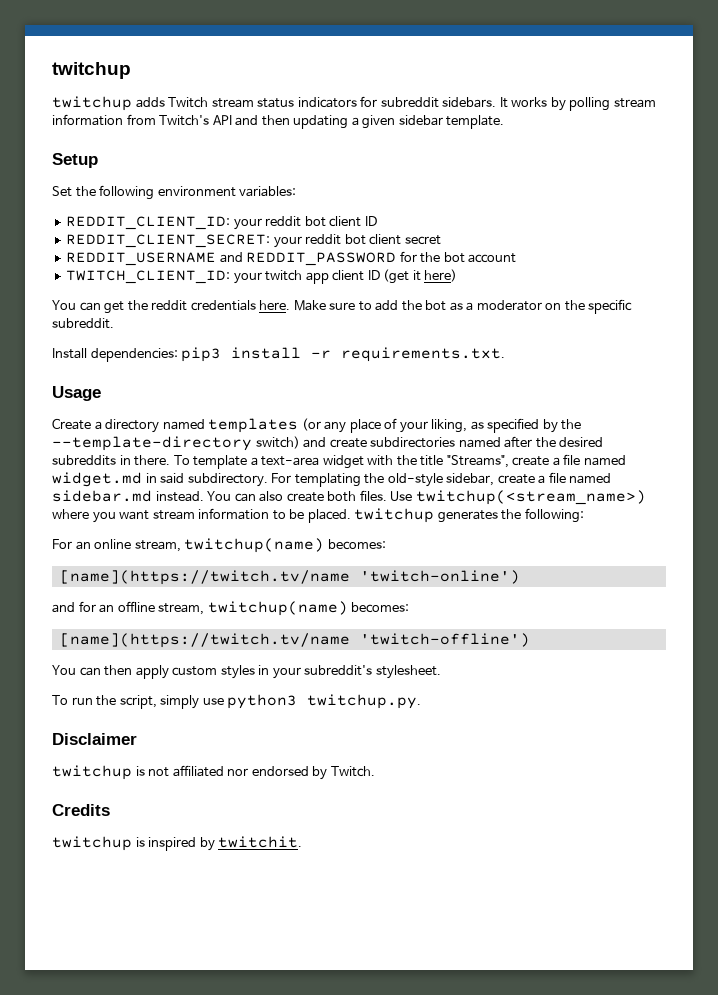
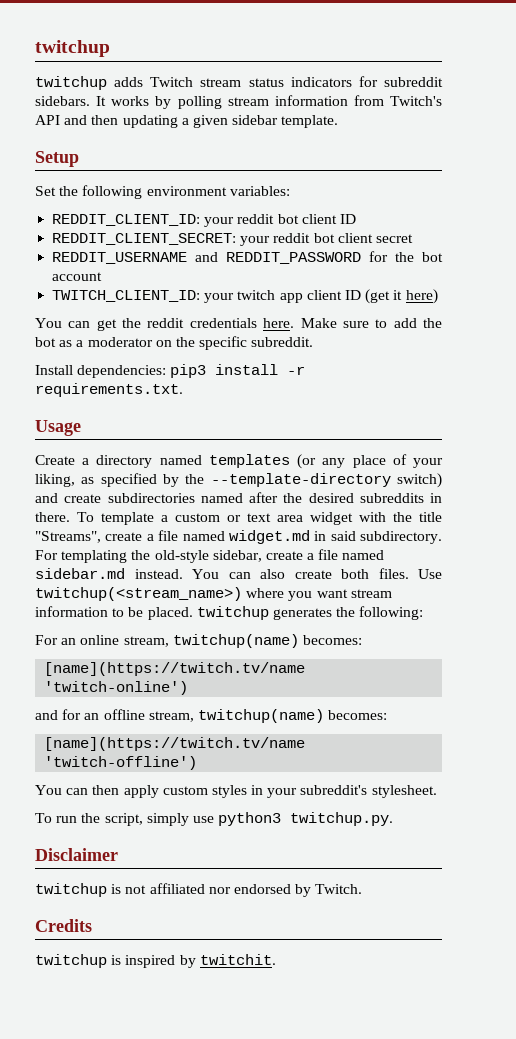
- To template a text-area widget with the title "Streams", create a file named widget.md in said subdirectory.
+ To template a custom or text area widget with the title "Streams", create a file named widget.md in said subdirectory.

